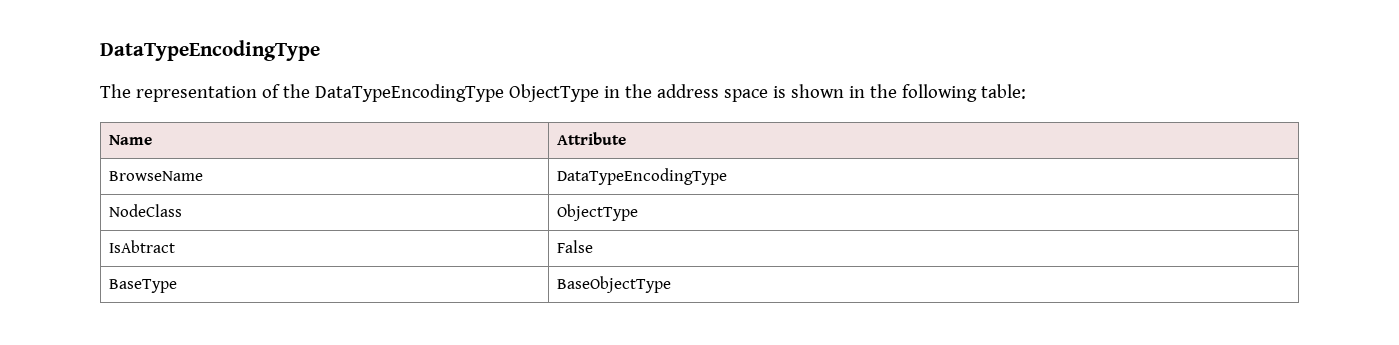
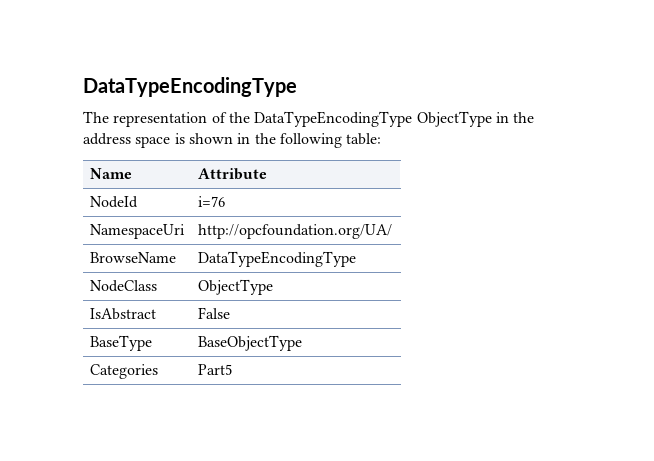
+ NodeId | i=76
+ NamespaceUri | http://opcfoundation.org/UA/
- IsAbtract | False
+ IsAbstract | False
+ Categories | Part5

